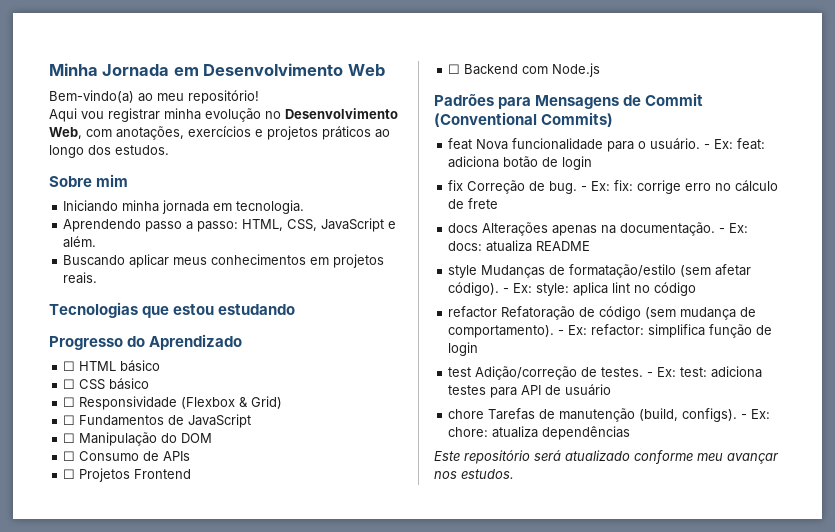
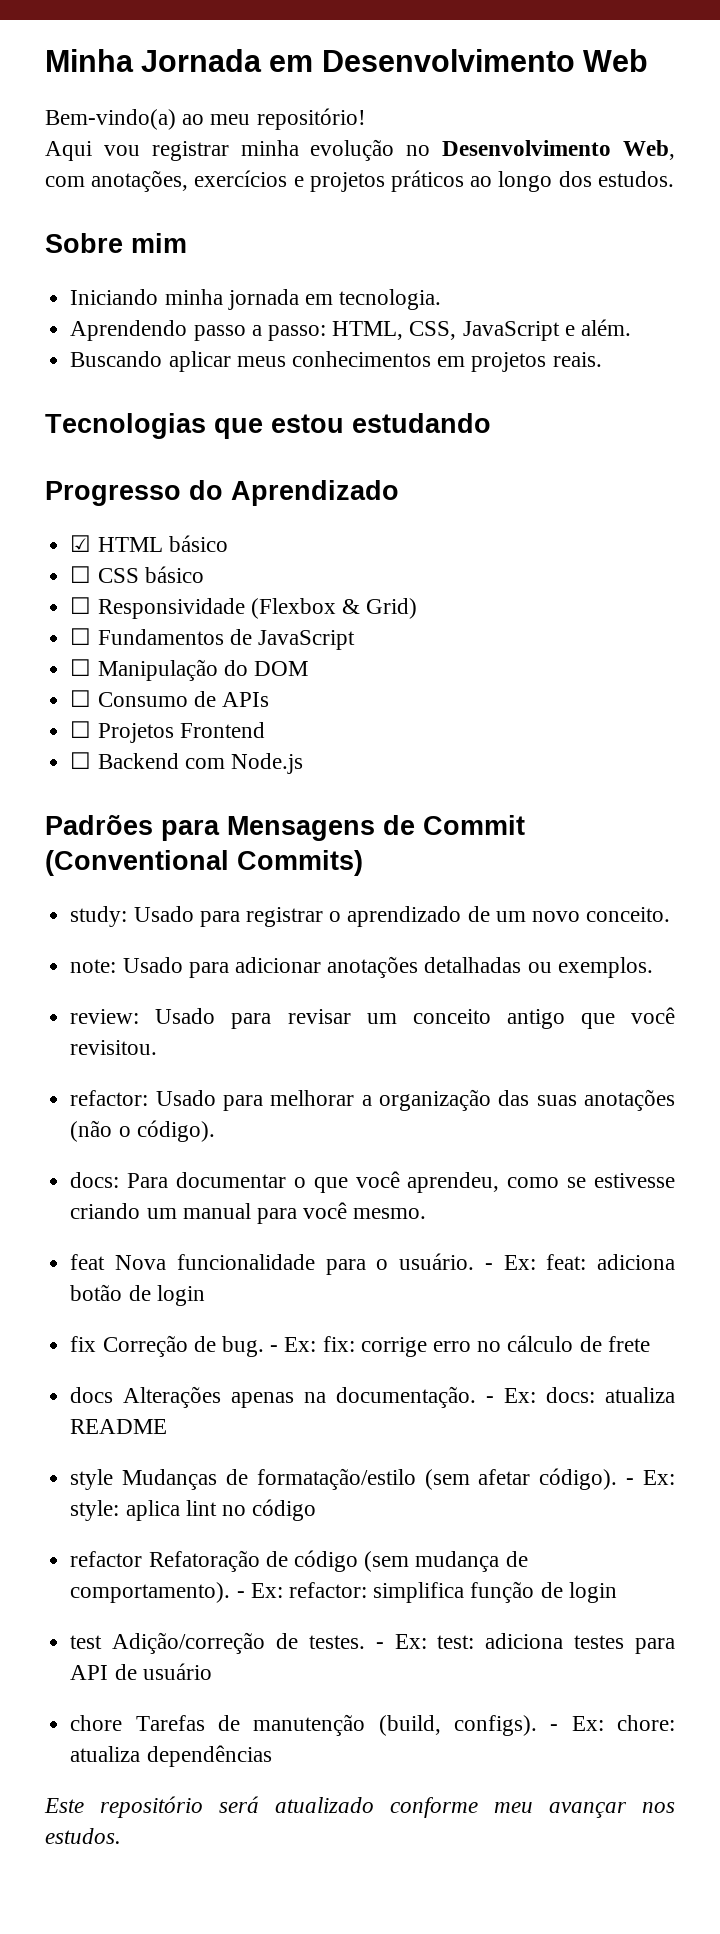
- ☐ HTML básico
+ ☑ HTML básico
+ study: Usado para registrar o aprendizado de um novo conceito.
+ note: Usado para adicionar anotações detalhadas ou exemplos.
+ review: Usado para revisar um conceito antigo que você revisitou.
+ refactor: Usado para melhorar a organização das suas anotações (não o código).
+ docs: Para documentar o que você aprendeu, como se estivesse criando um manual para você mesmo.

